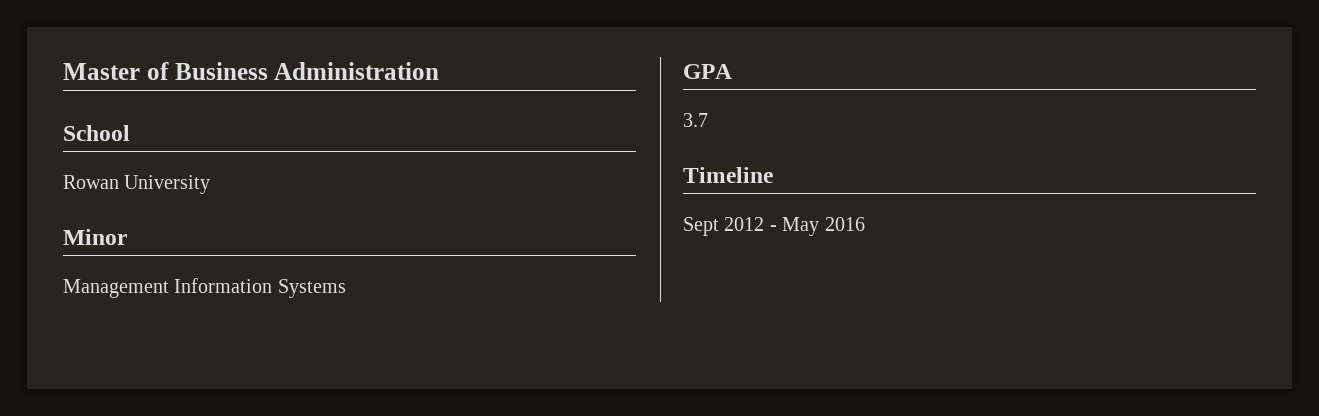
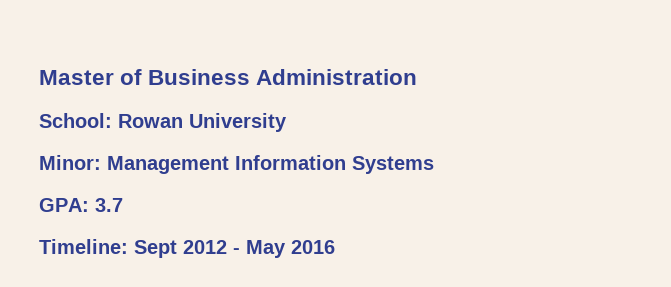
- School
- Rowan University
+ School: Rowan University
- Minor
- Management Information Systems
+ Minor: Management Information Systems
- GPA
- 3.7
+ GPA: 3.7
- Timeline
- Sept 2012 - May 2016
+ Timeline: Sept 2012 - May 2016

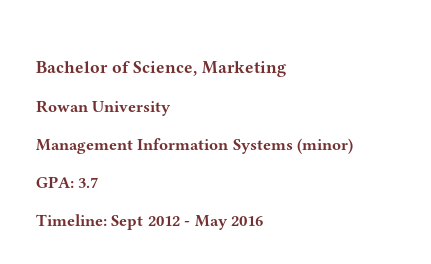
- Master of Business Administration
- School: Rowan University
+ Bachelor of Science, Marketing
+ Rowan University
- Minor: Management Information Systems
+ Management Information Systems (minor)

